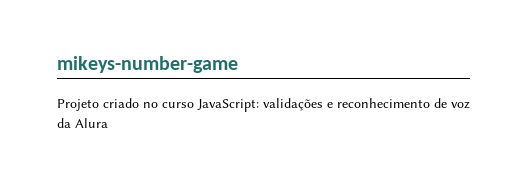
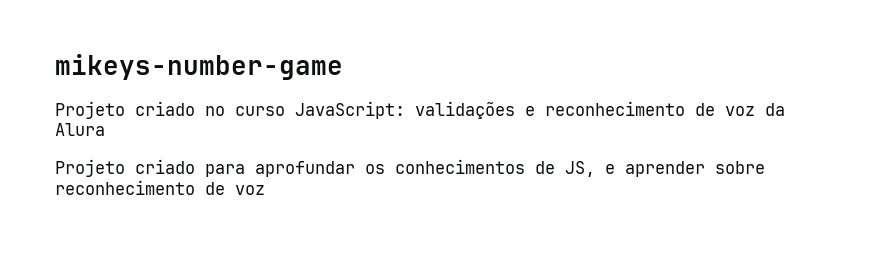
+ Projeto criado para aprofundar os conhecimentos de JS, e aprender sobre reconhecimento de voz

